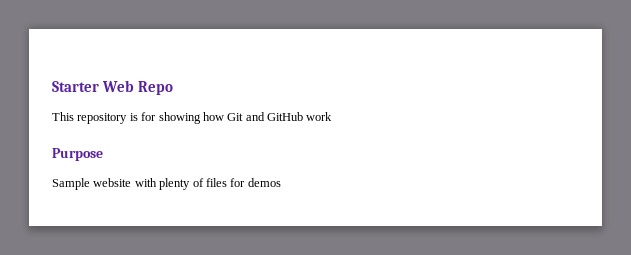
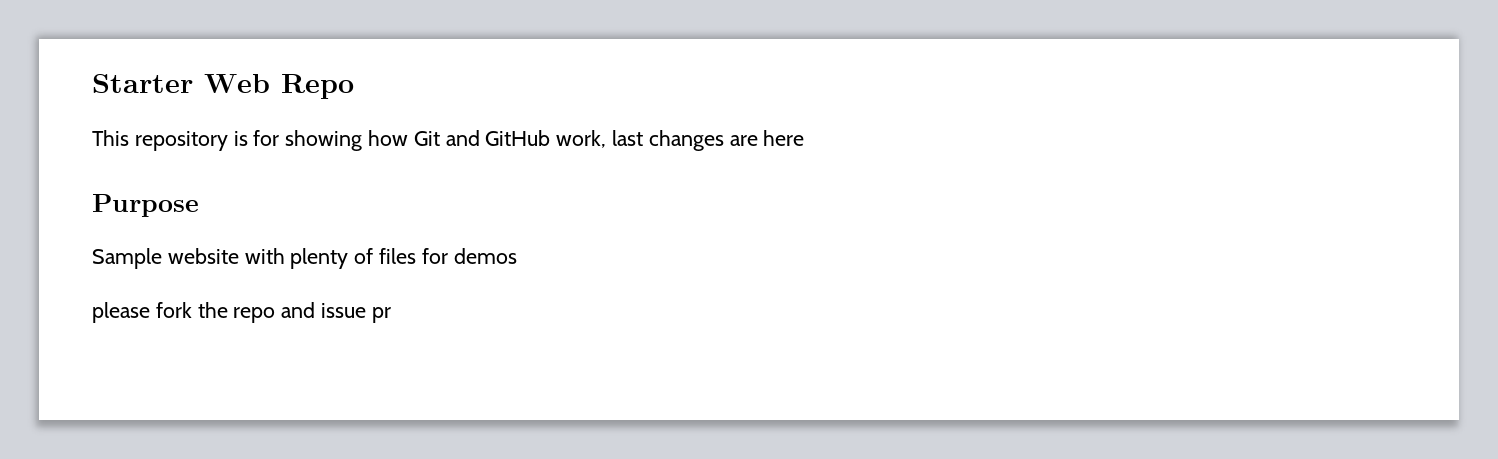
- This repository is for showing how Git and GitHub work
+ This repository is for showing how Git and GitHub work, last changes are here
+ please fork the repo and issue pr

